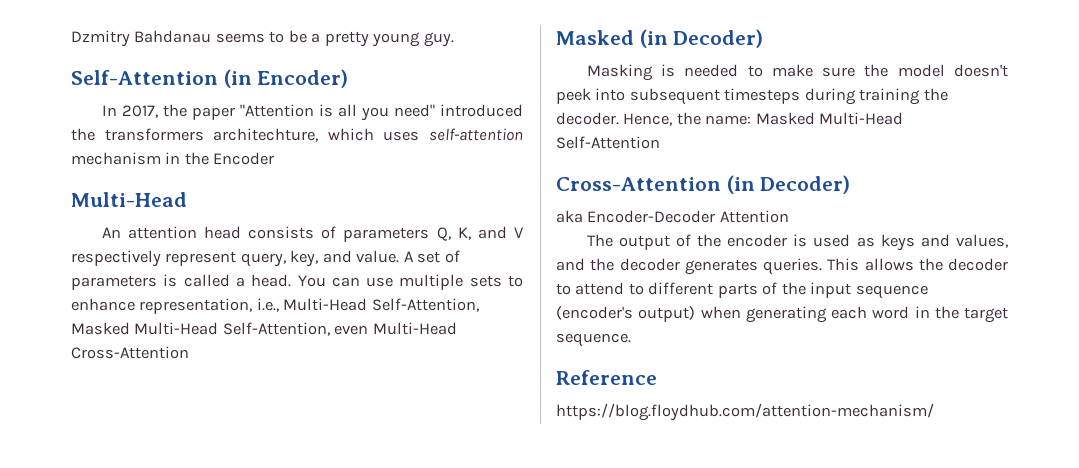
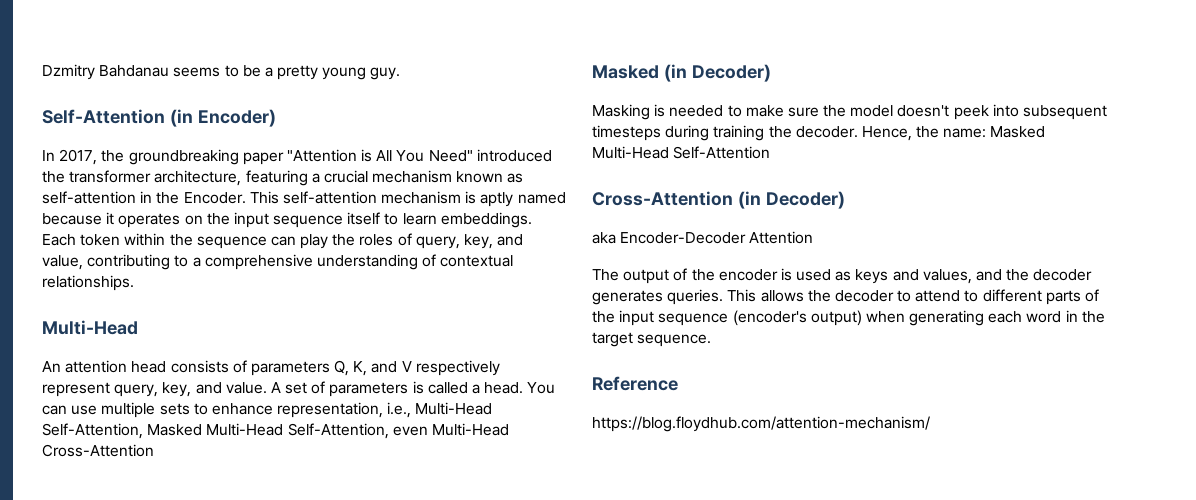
- In 2017, the paper "Attention is all you need" introduced the transformers architechture, which uses self-attention mechanism in the Encoder
+ In 2017, the groundbreaking paper "Attention is All You Need" introduced the transformer architecture, featuring a crucial mechanism known as self-attention in the Encoder. This self-attention mechanism is aptly named because it operates on the input sequence itself to learn embeddings. Each token within the sequence can play the roles of query, key, and value, contributing to a comprehensive understanding of contextual relationships.

